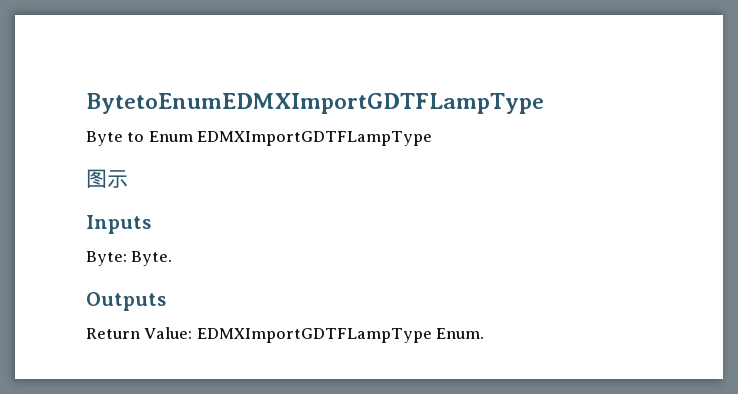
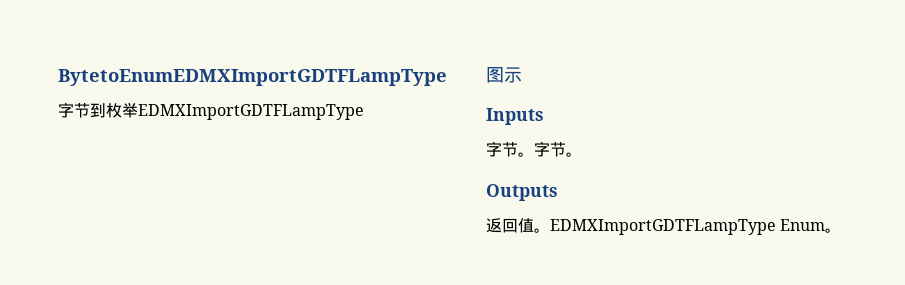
- Byte to Enum EDMXImportGDTFLampType
+ 字节到枚举EDMXImportGDTFLampType
- Byte: Byte.
+ 字节。字节。
  Outputs
- Return Value: EDMXImportGDTFLampType Enum.
+ 返回值。EDMXImportGDTFLampType Enum。

